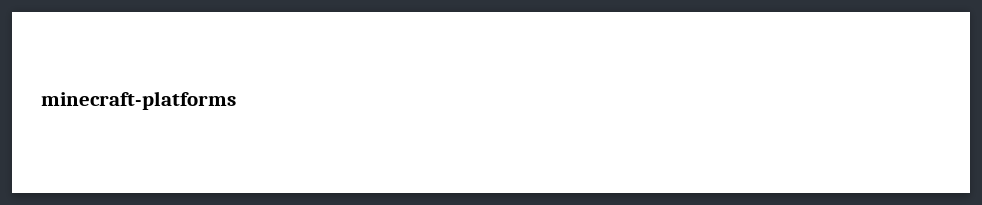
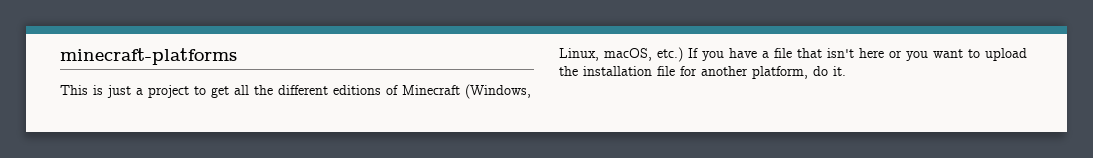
+ This is just a project to get all the different editions of Minecraft (Windows, Linux, macOS, etc.) If you have a file that isn't here or you want to upload the installation file for another platform, do it.

